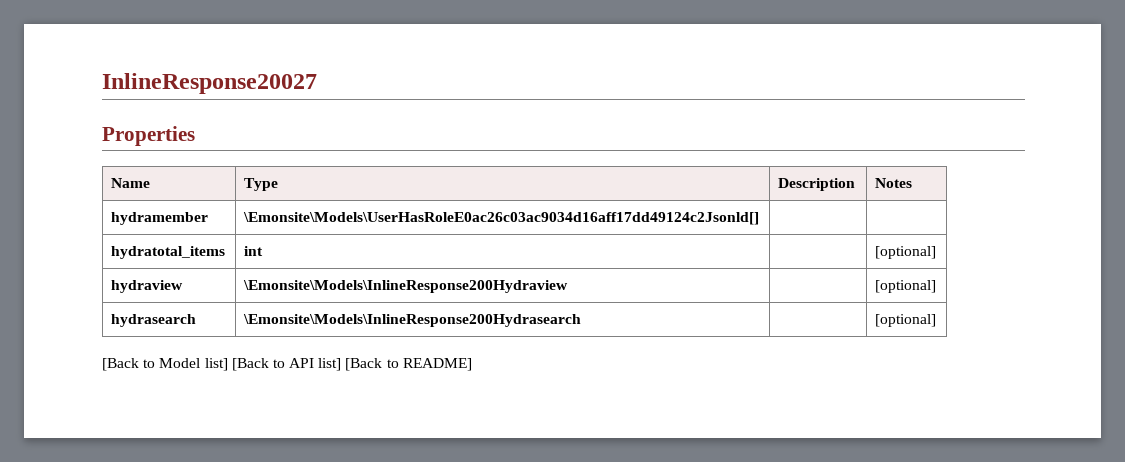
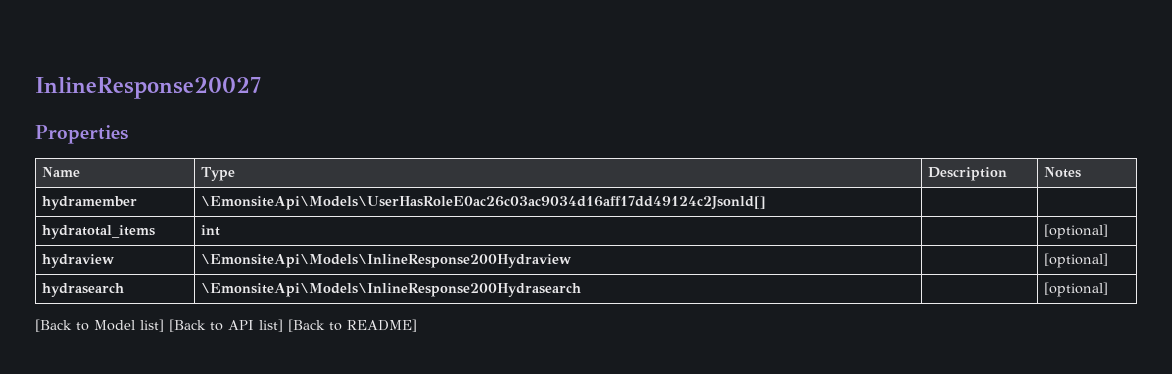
- hydramember | \Emonsite\Models\UserHasRoleE0ac26c03ac9034d16aff17dd49124c2Jsonld[] | |
+ hydramember | \EmonsiteApi\Models\UserHasRoleE0ac26c03ac9034d16aff17dd49124c2Jsonld[] | |
- hydraview | \Emonsite\Models\InlineResponse200Hydraview | | [optional]
+ hydraview | \EmonsiteApi\Models\InlineResponse200Hydraview | | [optional]
- hydrasearch | \Emonsite\Models\InlineResponse200Hydrasearch | | [optional]
+ hydrasearch | \EmonsiteApi\Models\InlineResponse200Hydrasearch | | [optional]

